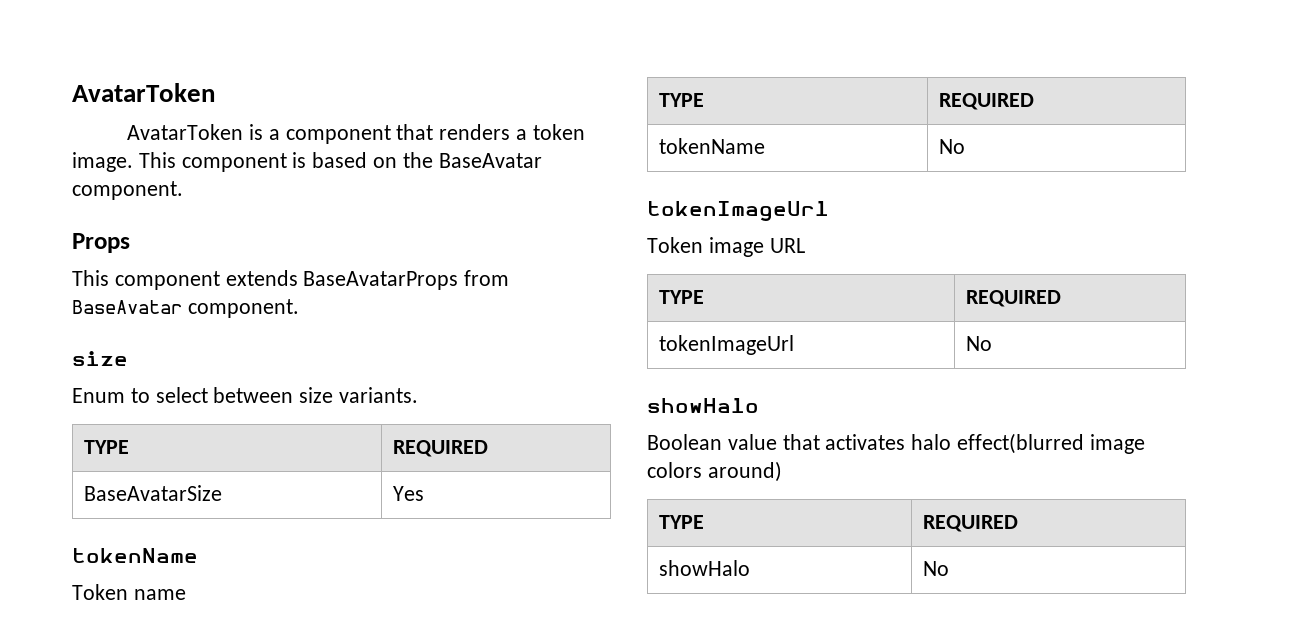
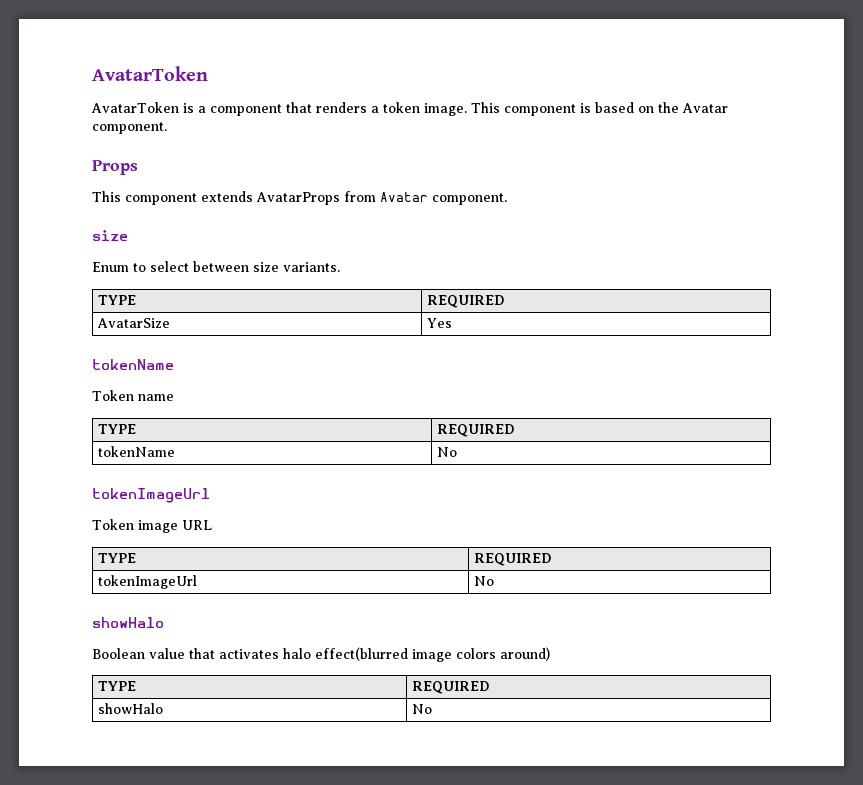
- This component is based on the BaseAvatar component.
+ This component is based on the Avatar component.
- This component extends BaseAvatarProps from BaseAvatar component.
+ This component extends AvatarProps from Avatar component.
- BaseAvatarSize | Yes
+ AvatarSize | Yes

